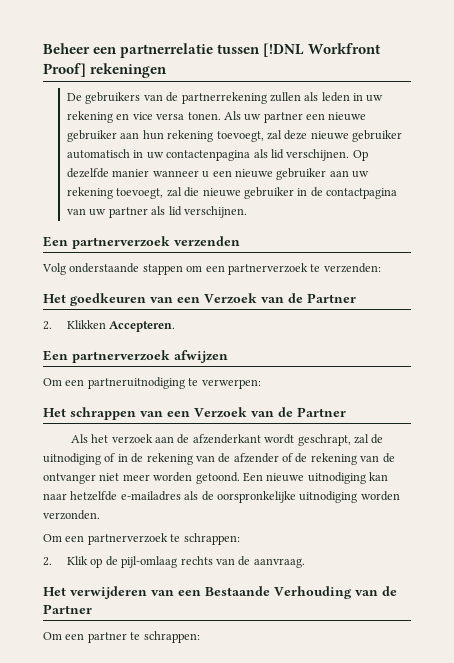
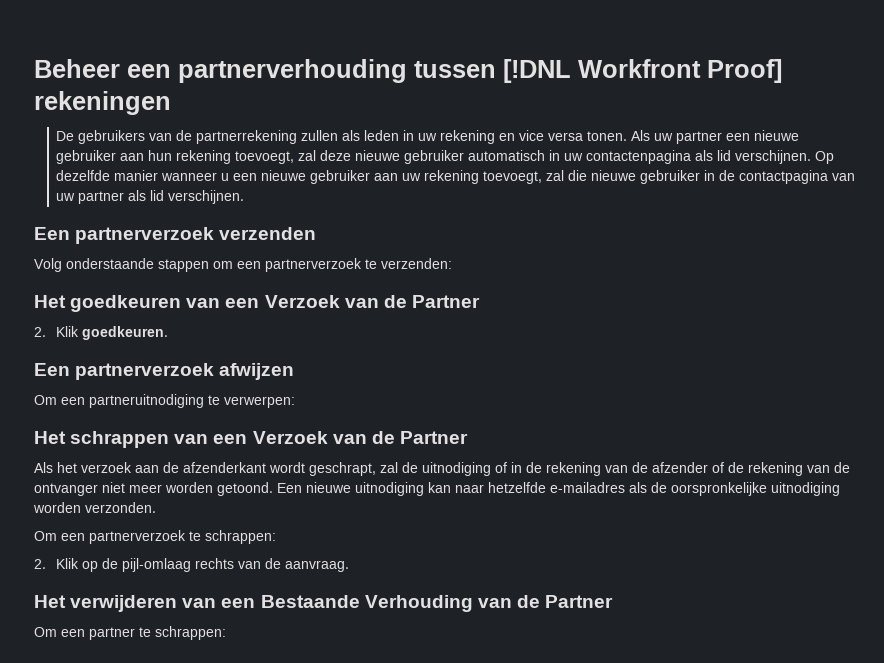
- Beheer een partnerrelatie tussen [!DNL Workfront Proof] rekeningen
+ Beheer een partnerverhouding tussen [!DNL Workfront Proof] rekeningen
- 2. Klikken Accepteren.
+ 2. Klik goedkeuren.

